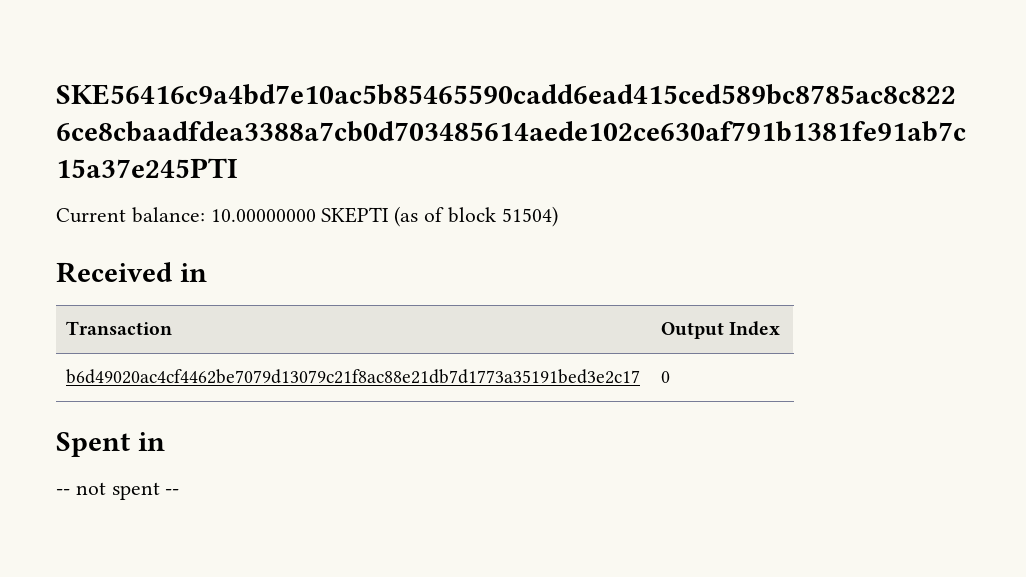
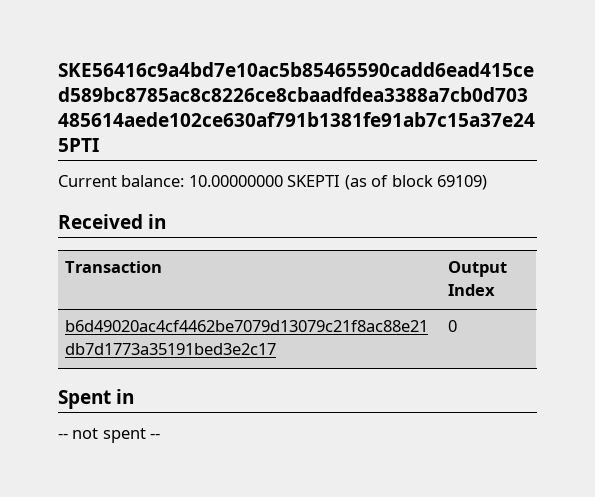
- Current balance: 10.00000000 SKEPTI (as of block 51504)
+ Current balance: 10.00000000 SKEPTI (as of block 69109)

